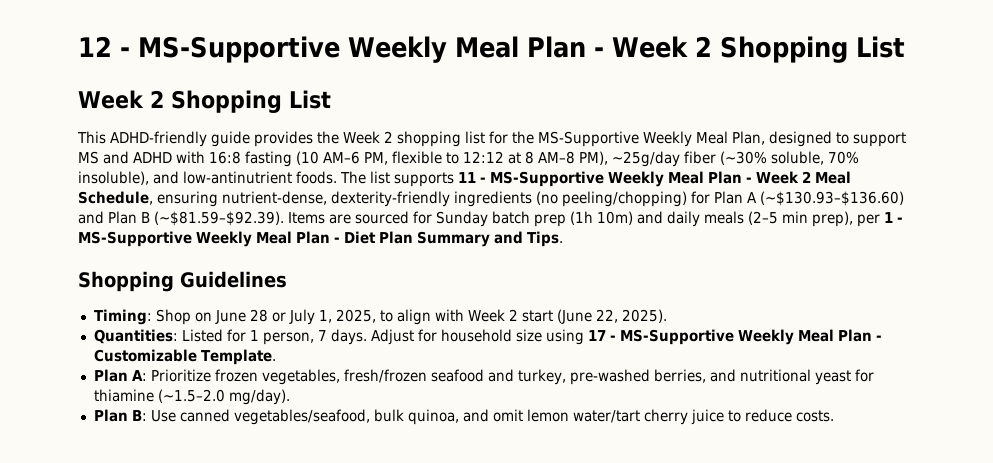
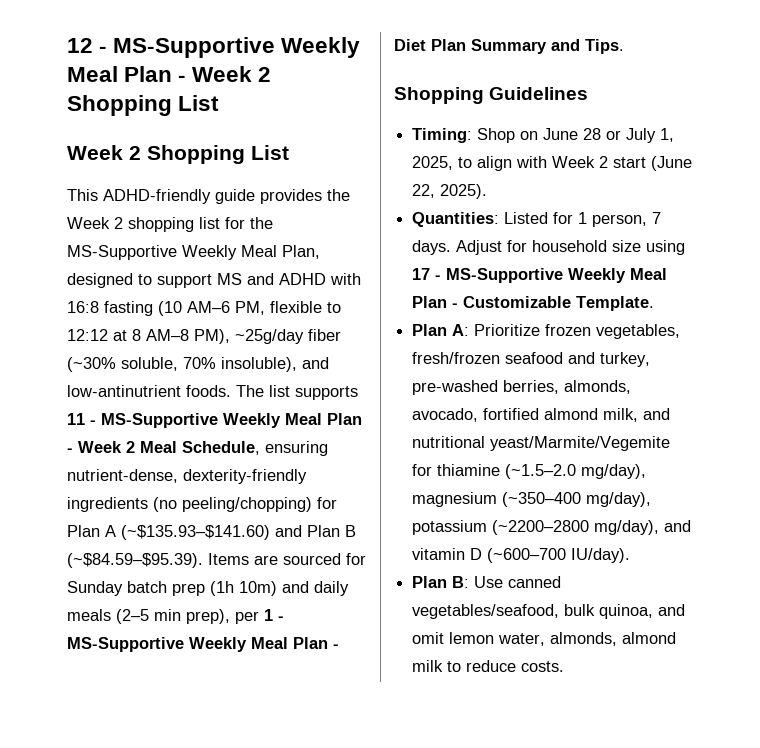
- The list supports 11 - MS-Supportive Weekly Meal Plan - Week 2 Meal Schedule, ensuring nutrient-dense, dexterity-friendly ingredients (no peeling/chopping) for Plan A (~$130.93–$136.60) and Plan B (~$81.59–$92.39). Items are sourced for Sunday batch prep (1h 10m) and daily meals (2–5 min prep), per 1 - MS-Supportive Weekly Meal Plan - Diet Plan Summary and Tips.
+ The list supports 11 - MS-Supportive Weekly Meal Plan - Week 2 Meal Schedule, ensuring nutrient-dense, dexterity-friendly ingredients (no peeling/chopping) for Plan A (~$135.93–$141.60) and Plan B (~$84.59–$95.39). Items are sourced for Sunday batch prep (1h 10m) and daily meals (2–5 min prep), per 1 - MS-Supportive Weekly Meal Plan - Diet Plan Summary and Tips.
- Plan A: Prioritize frozen vegetables, fresh/frozen seafood and turkey, pre-washed berries, and nutritional yeast for thiamine (~1.5–2.0 mg/day).
+ Plan A: Prioritize frozen vegetables, fresh/frozen seafood and turkey, pre-washed berries, almonds, avocado, fortified almond milk, and nutritional yeast/Marmite/Vegemite for thiamine (~1.5–2.0 mg/day), magnesium (~350–400 mg/day), potassium (~2200–2800 mg/day), and vitamin D (~600–700 IU/day).
- Plan B: Use canned vegetables/seafood, bulk quinoa, and omit lemon water/tart cherry juice to reduce costs.
+ Plan B: Use canned vegetables/seafood, bulk quinoa, and omit lemon water, almonds, almond milk to reduce costs.

